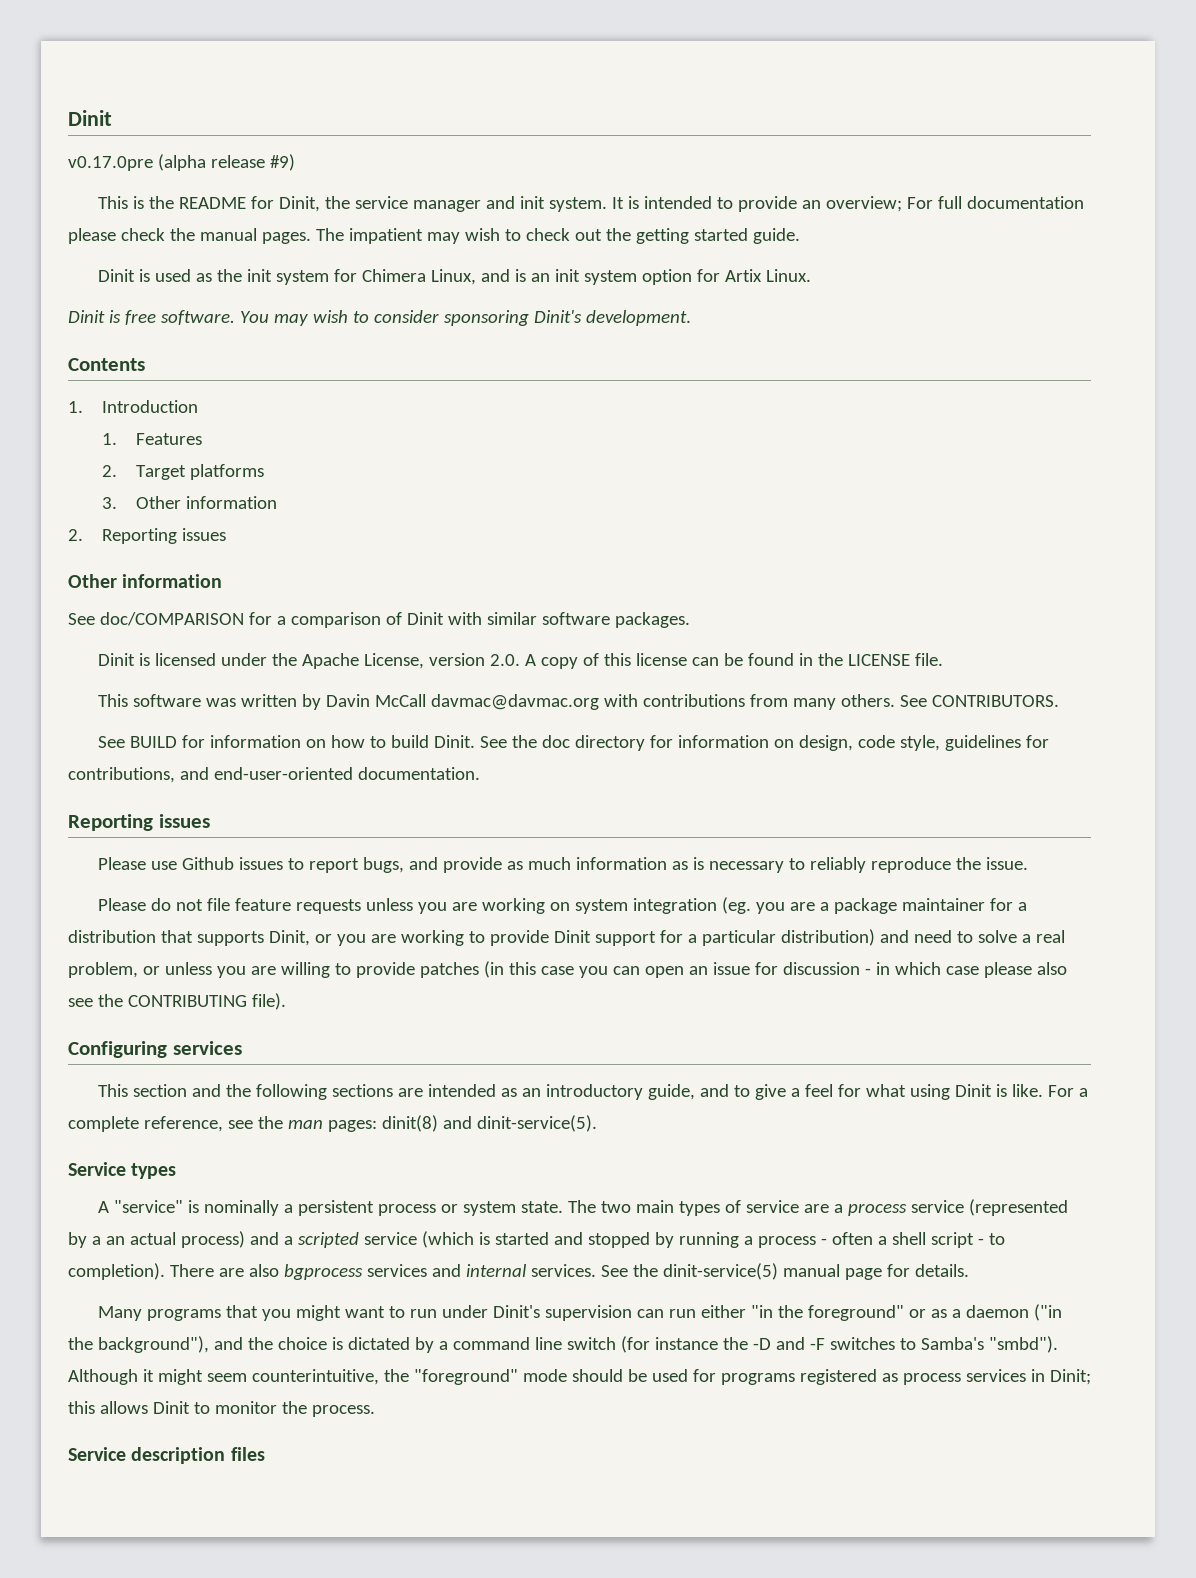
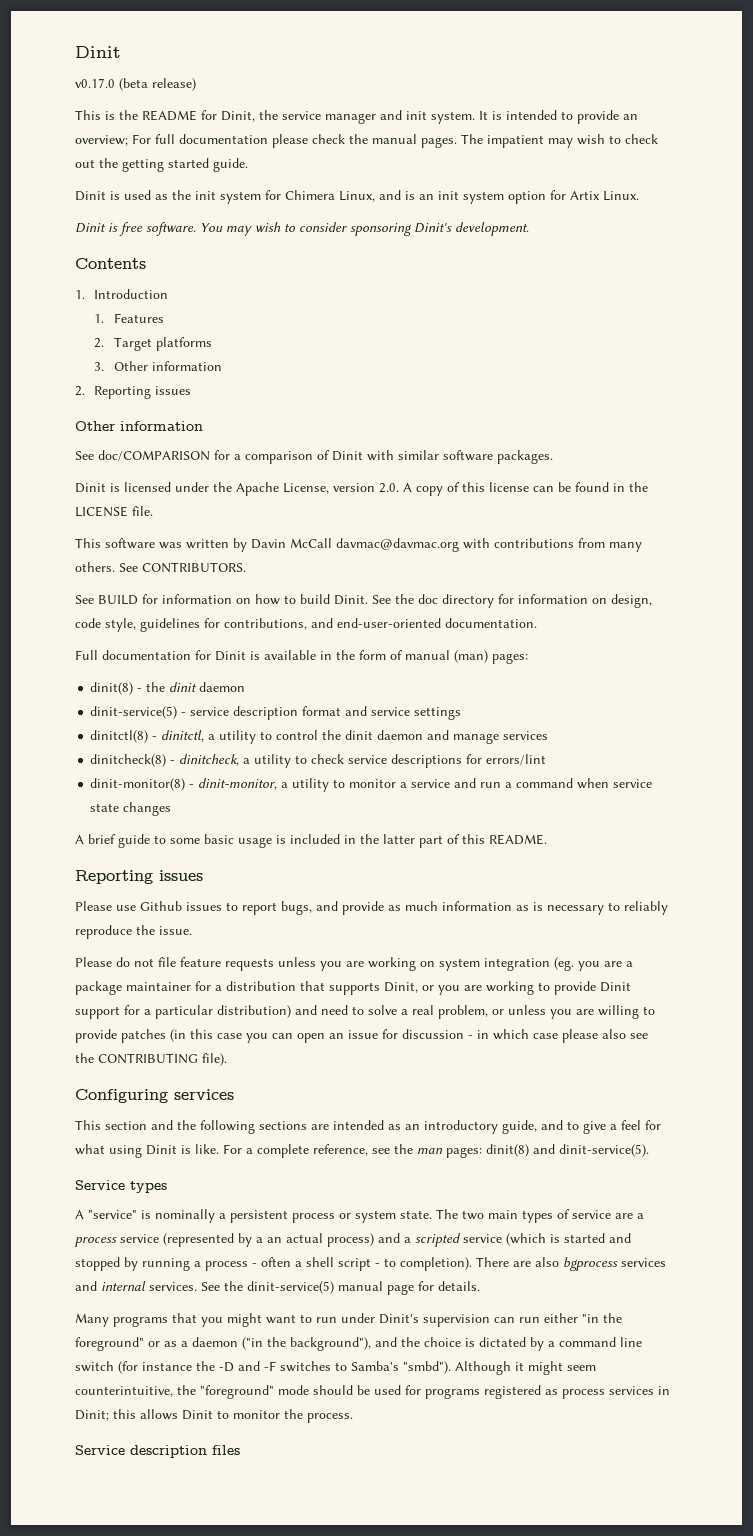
- v0.17.0pre (alpha release #9)
+ v0.17.0 (beta release)
+ Full documentation for Dinit is available in the form of manual (man) pages:
+ dinit(8) - the dinit daemon
+ dinit-service(5) - service description format and service settings
+ dinitctl(8) - dinitctl, a utility to control the dinit daemon and manage services
+ dinitcheck(8) - dinitcheck, a utility to check service descriptions for errors/lint
+ dinit-monitor(8) - dinit-monitor, a utility to monitor a service and run a command when service state changes
+ A brief guide to some basic usage is included in the latter part of this README.

